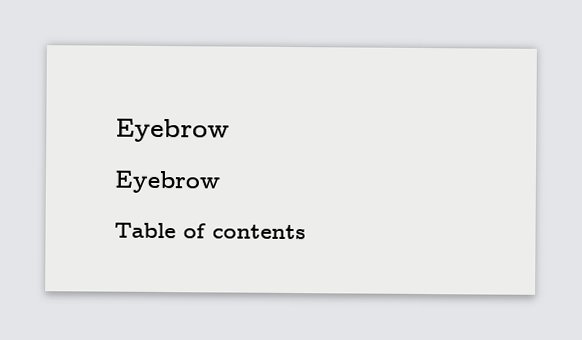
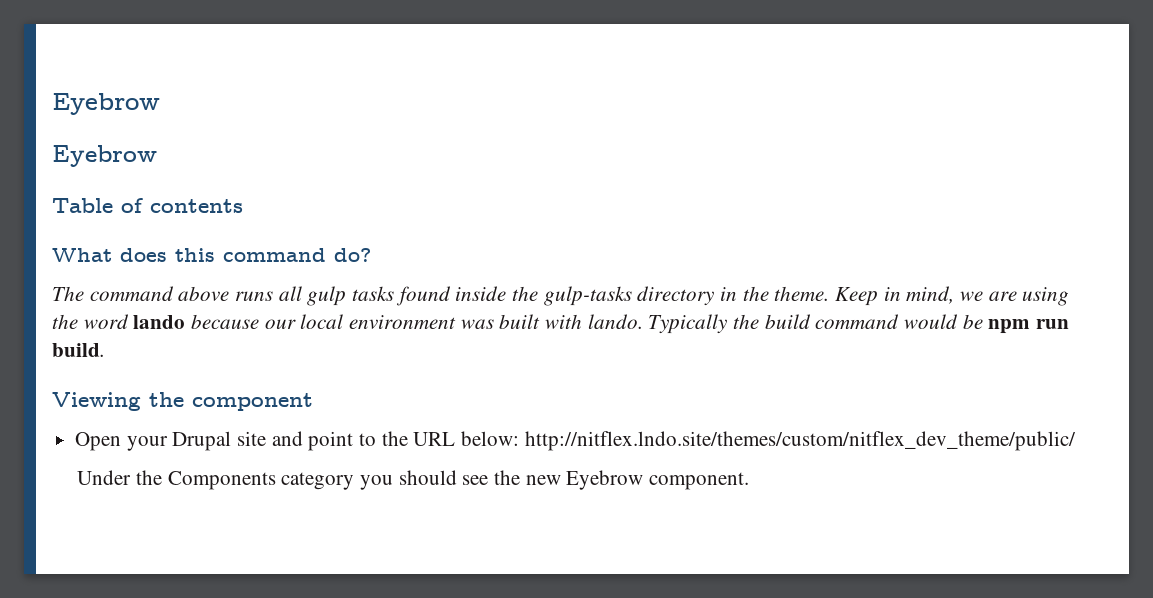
+ What does this command do?
+ The command above runs all gulp tasks found inside the gulp-tasks directory in the theme. Keep in mind, we are using the word lando because our local environment was built with lando. Typically the build command would be npm run build.
+ Viewing the component
+ Open your Drupal site and point to the URL below: http://nitflex.lndo.site/themes/custom/nitflex_dev_theme/public/
+ Under the Components category you should see the new Eyebrow component.

